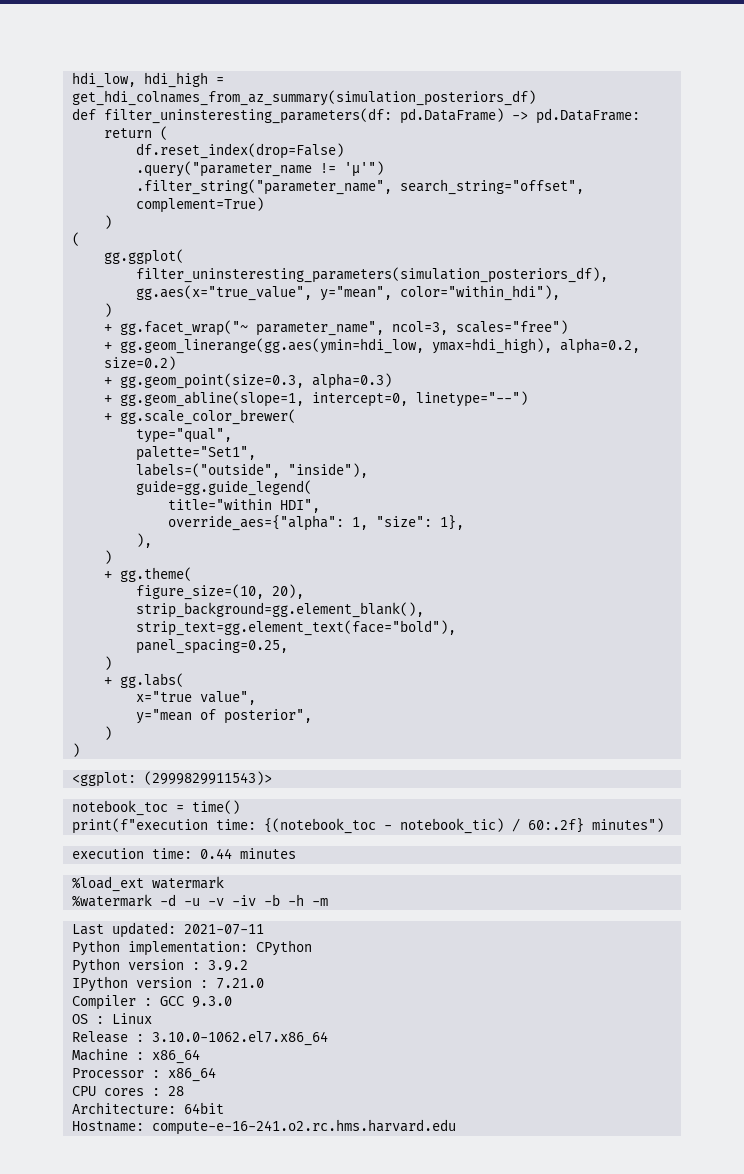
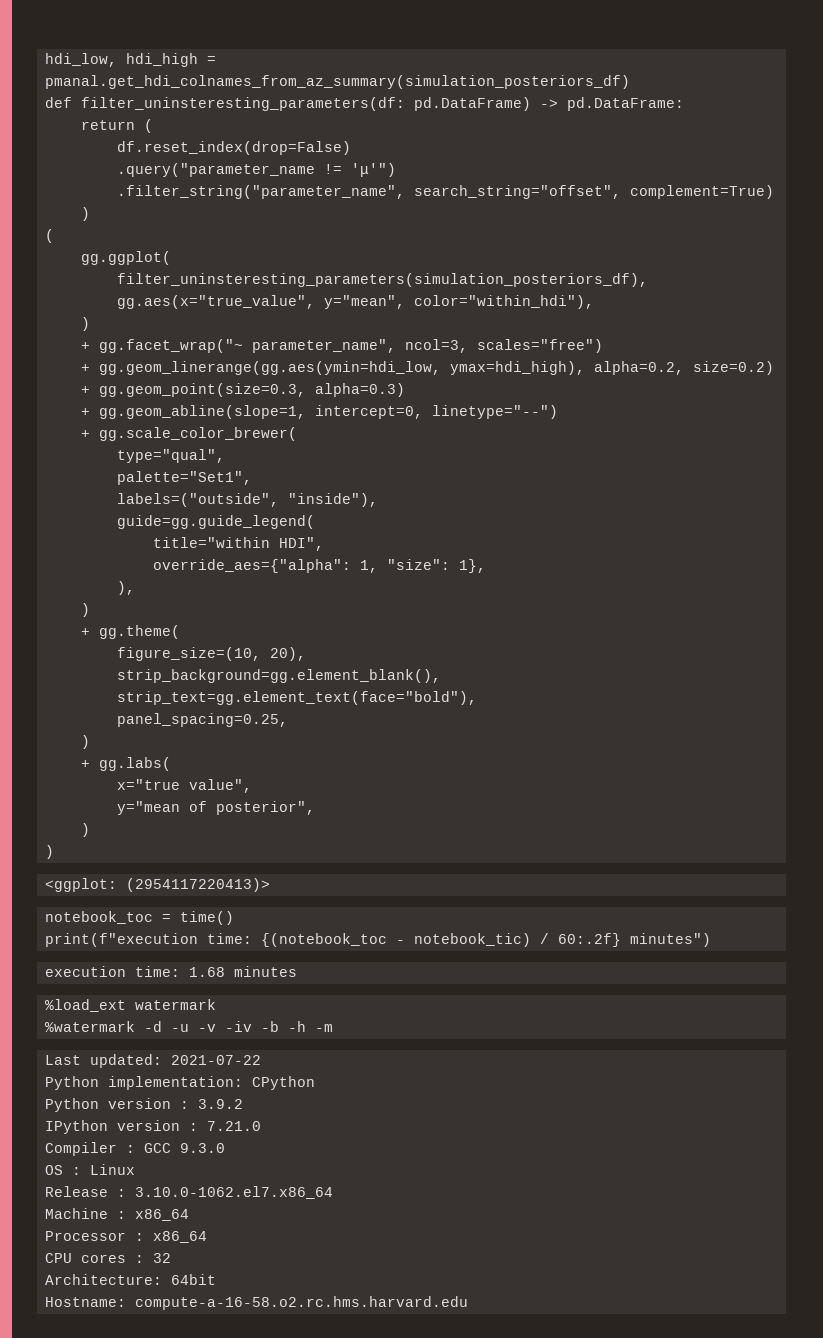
- hdi_low, hdi_high = get_hdi_colnames_from_az_summary(simulation_posteriors_df)
+ hdi_low, hdi_high = pmanal.get_hdi_colnames_from_az_summary(simulation_posteriors_df)
- <ggplot: (2999829911543)>
+ <ggplot: (2954117220413)>
- execution time: 0.44 minutes
+ execution time: 1.68 minutes
- Last updated: 2021-07-11
+ Last updated: 2021-07-22
- CPU cores : 28
+ CPU cores : 32
- Hostname: compute-e-16-241.o2.rc.hms.harvard.edu
+ Hostname: compute-a-16-58.o2.rc.hms.harvard.edu

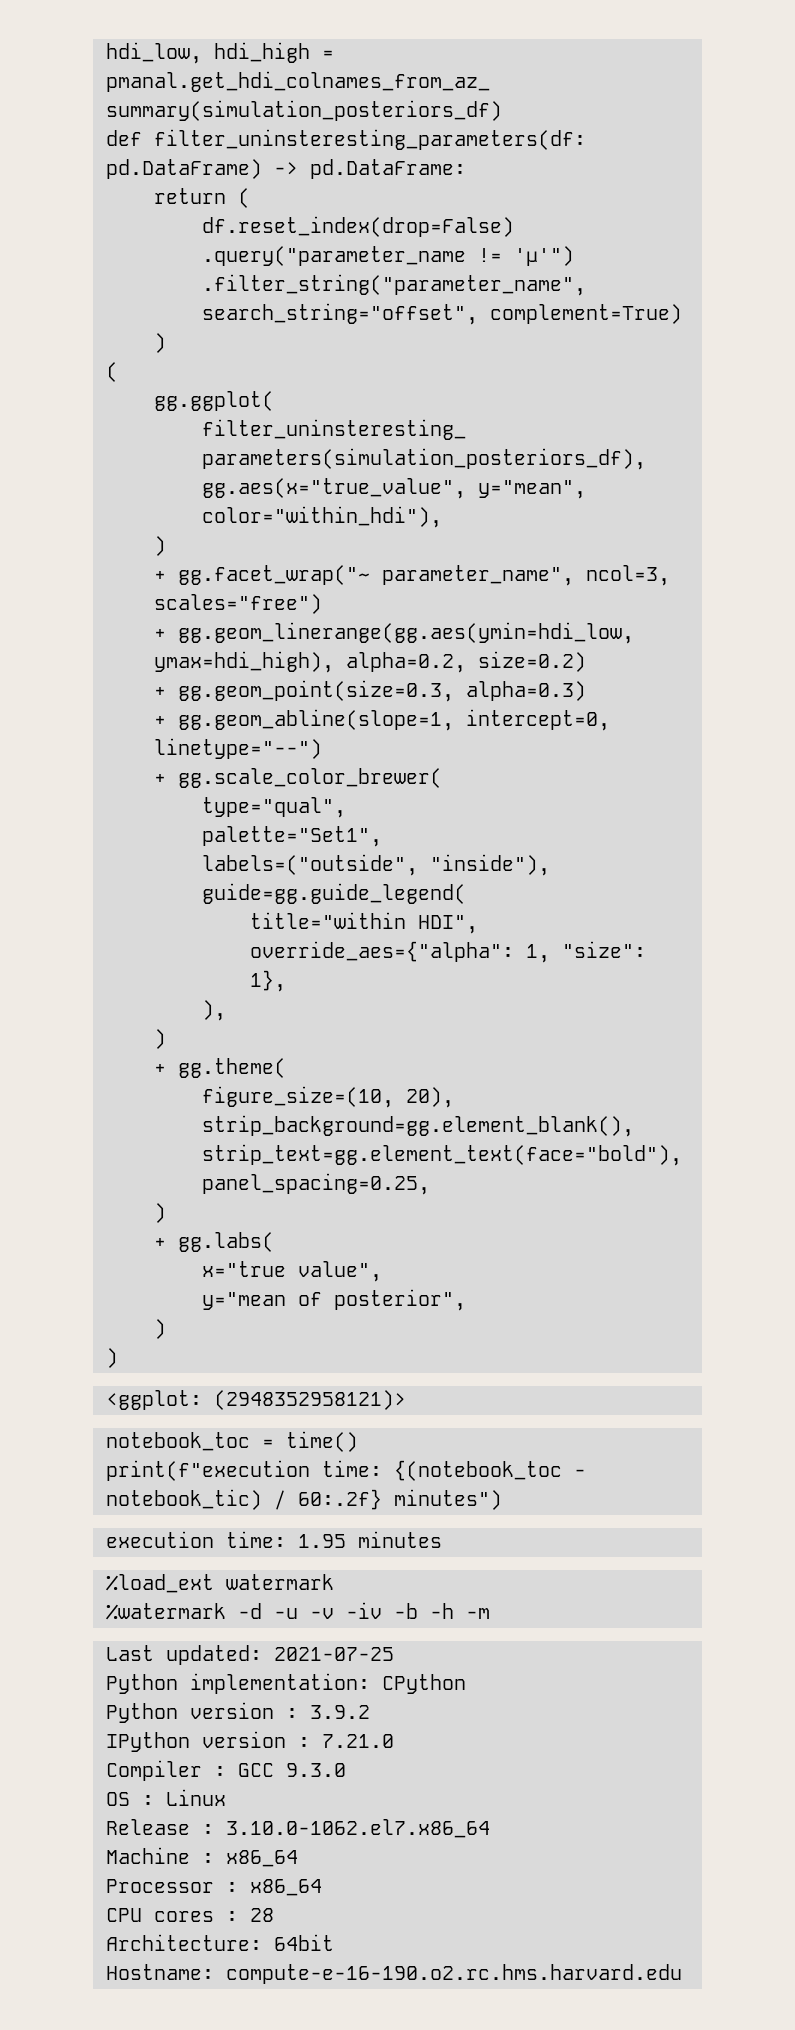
- <ggplot: (2954117220413)>
+ <ggplot: (2948352958121)>
- execution time: 1.68 minutes
+ execution time: 1.95 minutes
- Last updated: 2021-07-22
+ Last updated: 2021-07-25
- CPU cores : 32
+ CPU cores : 28
- Hostname: compute-a-16-58.o2.rc.hms.harvard.edu
+ Hostname: compute-e-16-190.o2.rc.hms.harvard.edu

